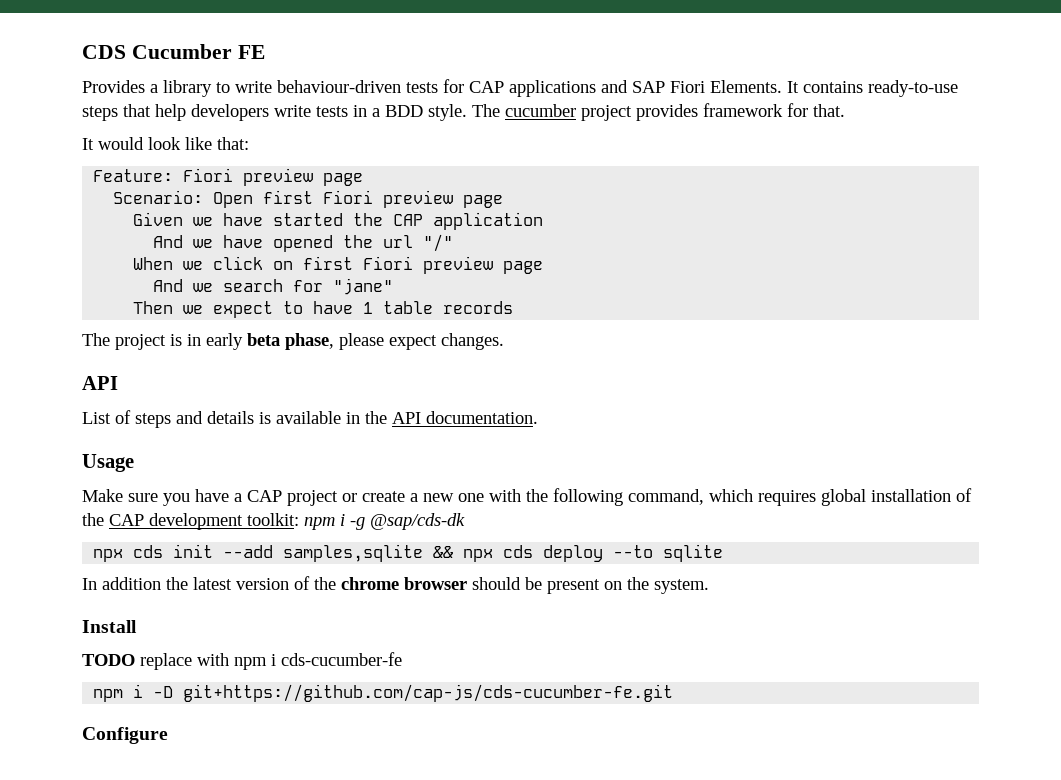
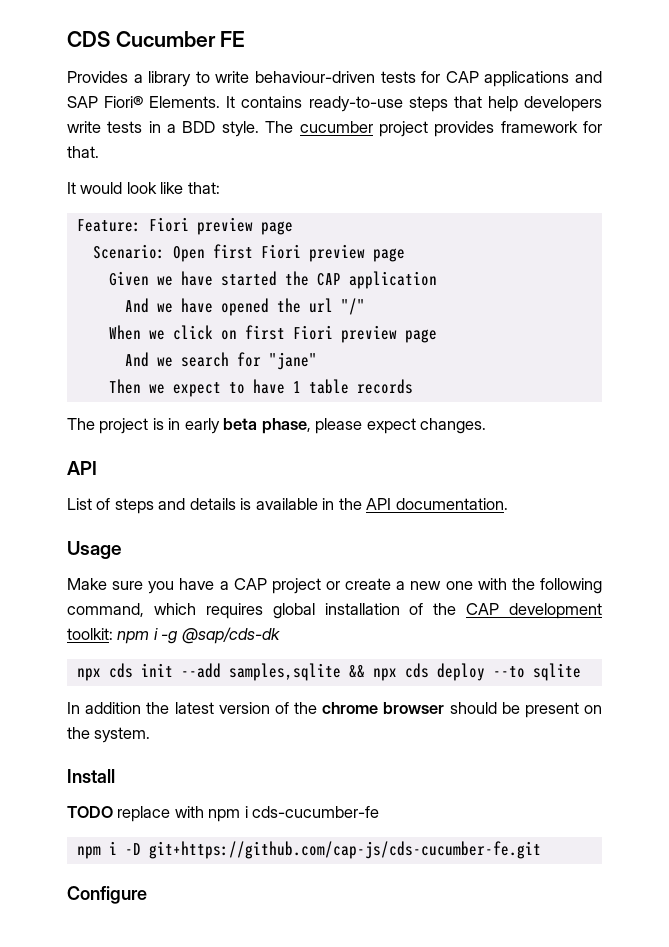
- Provides a library to write behaviour-driven tests for CAP applications and SAP Fiori Elements.
+ Provides a library to write behaviour-driven tests for CAP applications and SAP Fiori® Elements.

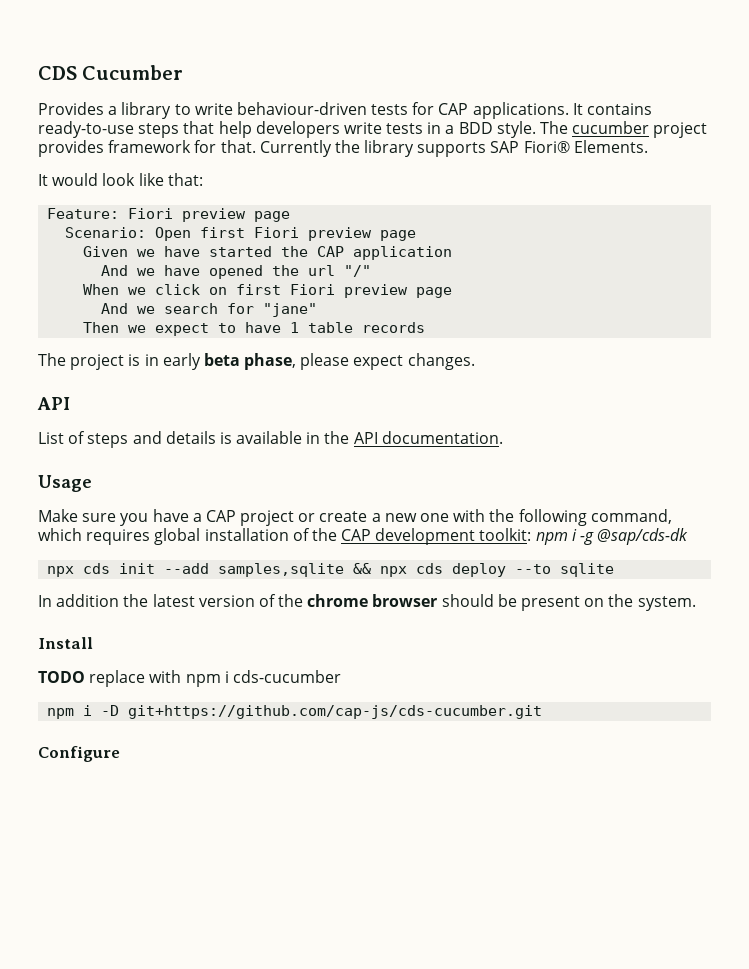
- CDS Cucumber FE
+ CDS Cucumber
- Provides a library to write behaviour-driven tests for CAP applications and SAP Fiori® Elements.
+ Provides a library to write behaviour-driven tests for CAP applications.
+ Currently the library supports SAP Fiori® Elements.
- TODO replace with npm i cds-cucumber-fe
+ TODO replace with npm i cds-cucumber
- npm i -D git+https://github.com/cap-js/cds-cucumber-fe.git
+ npm i -D git+https://github.com/cap-js/cds-cucumber.git

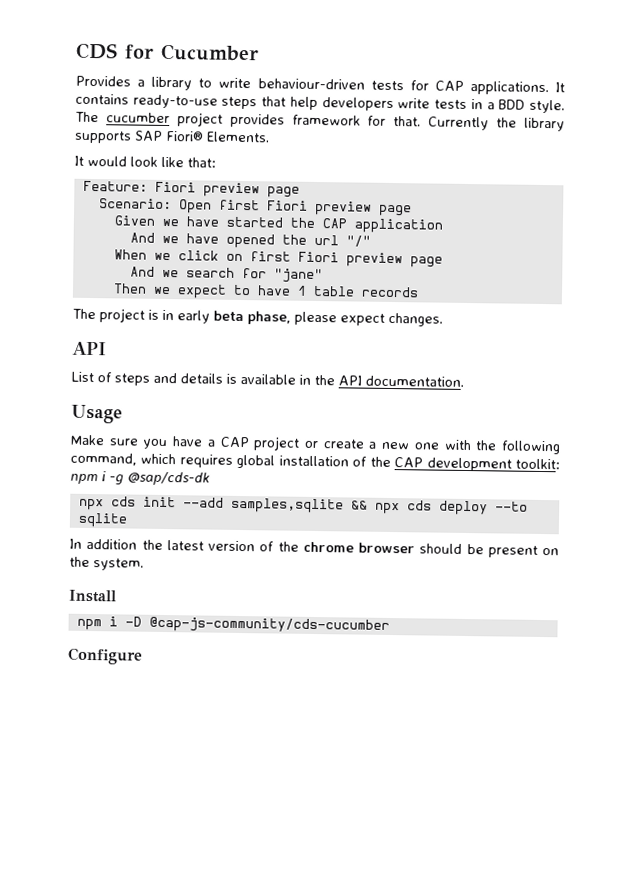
- CDS Cucumber
+ CDS for Cucumber
- TODO replace with npm i cds-cucumber
- npm i -D git+https://github.com/cap-js/cds-cucumber.git
+ npm i -D @cap-js-community/cds-cucumber

